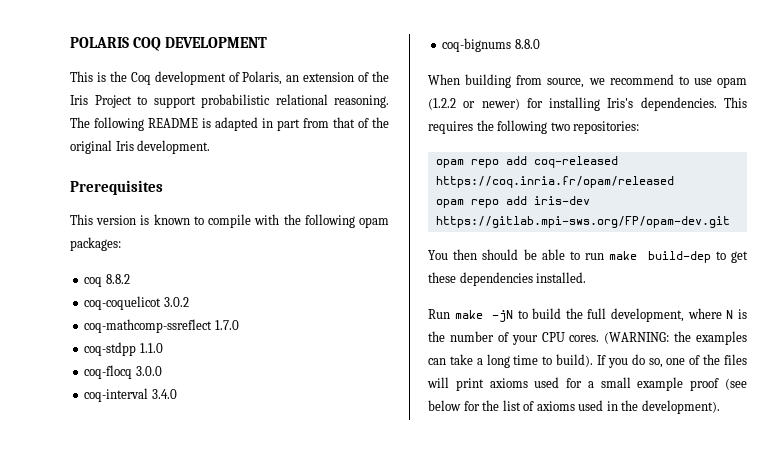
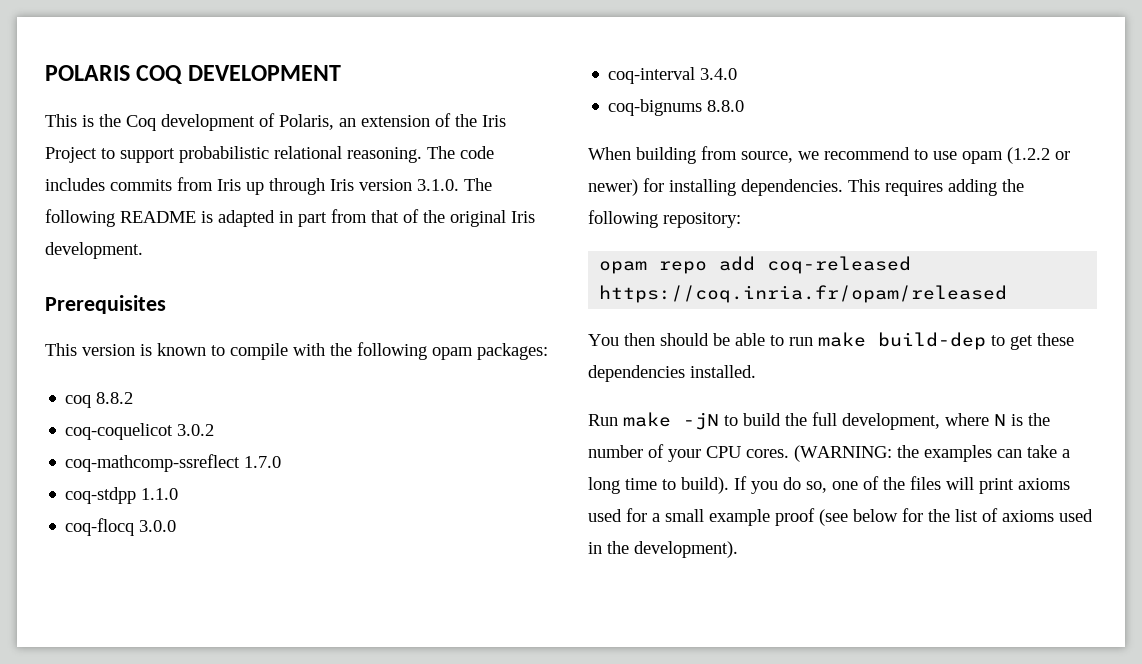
- The following README is adapted in part from that of the original Iris development.
+ The code includes commits from Iris up through Iris version 3.1.0. The following README is adapted in part from that of the original Iris development.
- When building from source, we recommend to use opam (1.2.2 or newer) for installing Iris's dependencies.
+ When building from source, we recommend to use opam (1.2.2 or newer) for installing dependencies.
- This requires the following two repositories:
+ This requires adding the following repository:
- opam repo add iris-dev https://gitlab.mpi-sws.org/FP/opam-dev.git

